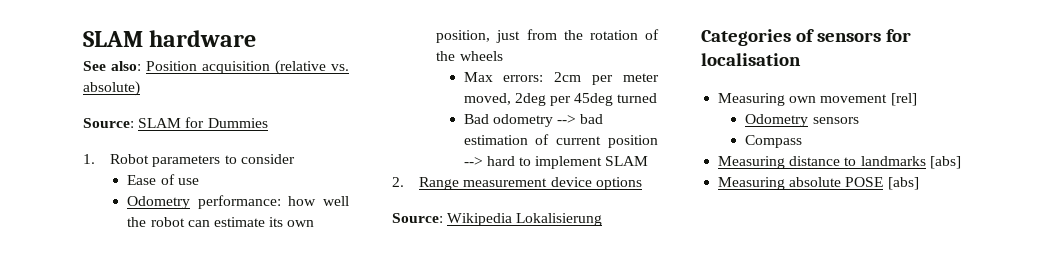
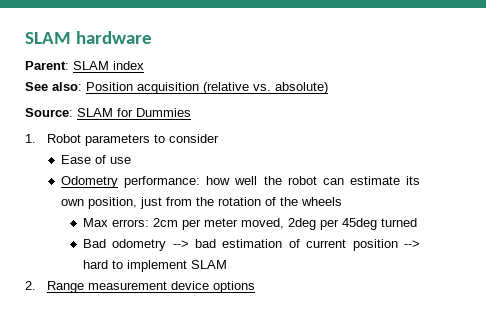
+ Parent: SLAM index
- Source: Wikipedia Lokalisierung
- Categories of sensors for localisation
- Measuring own movement [rel]
- Odometry sensors
- Compass
- Measuring distance to landmarks [abs]
- Measuring absolute POSE [abs]

